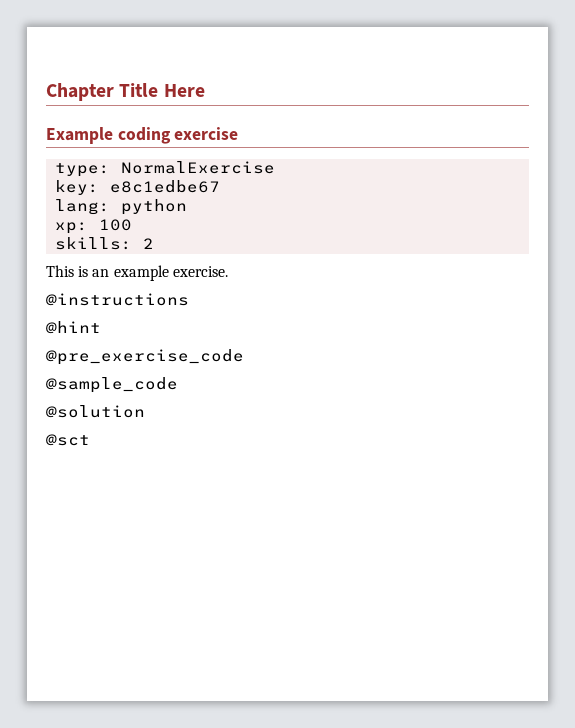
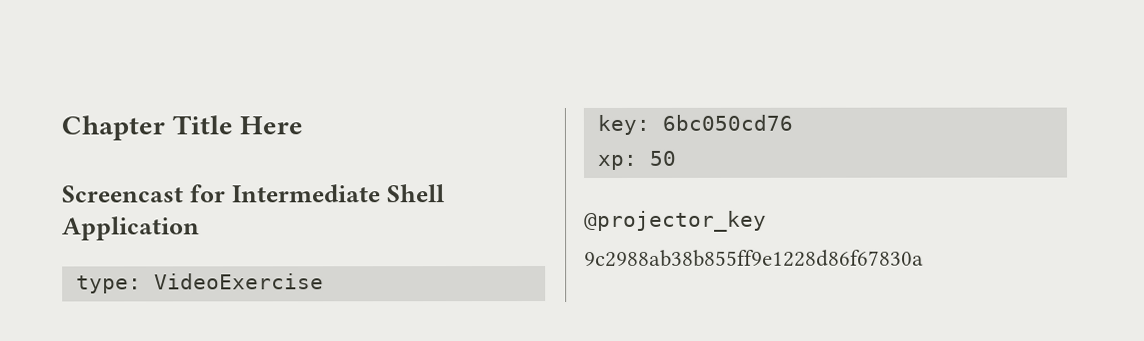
- Example coding exercise
+ Screencast for Intermediate Shell Application
- type: NormalExercise
+ type: VideoExercise
- key: e8c1edbe67
- lang: python
- xp: 100
- skills: 2
- This is an example exercise.
- @instructions
- @hint
- @pre_exercise_code
- @sample_code
- @solution
- @sct
+ key: 6bc050cd76
+ xp: 50
+ @projector_key 9c2988ab38b855ff9e1228d86f67830a

